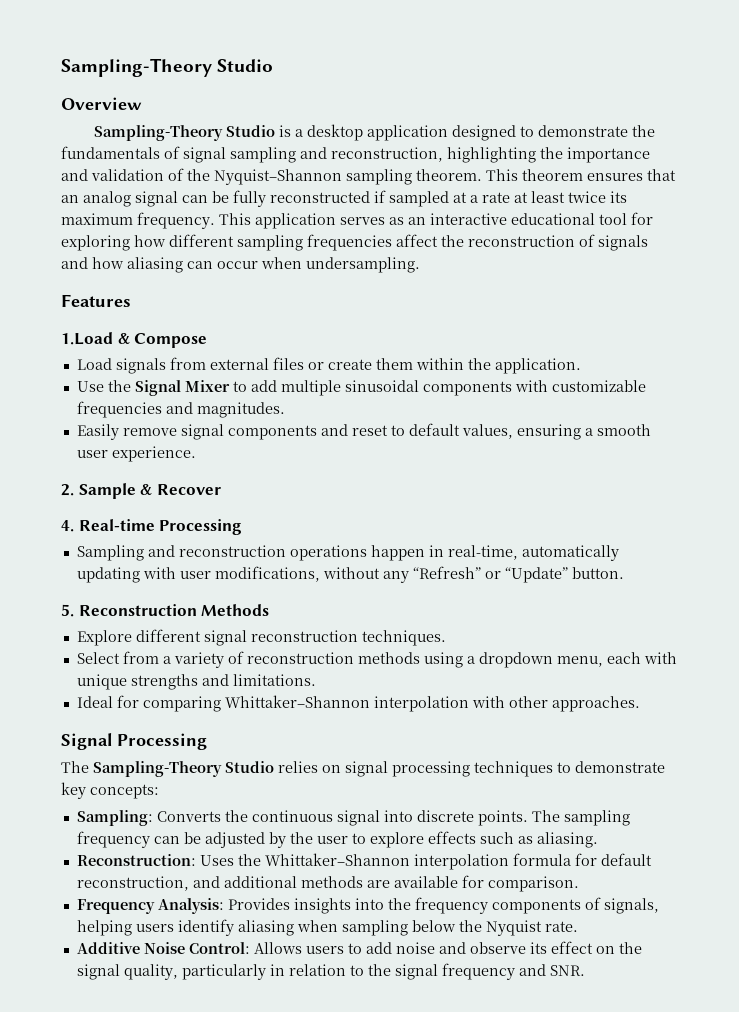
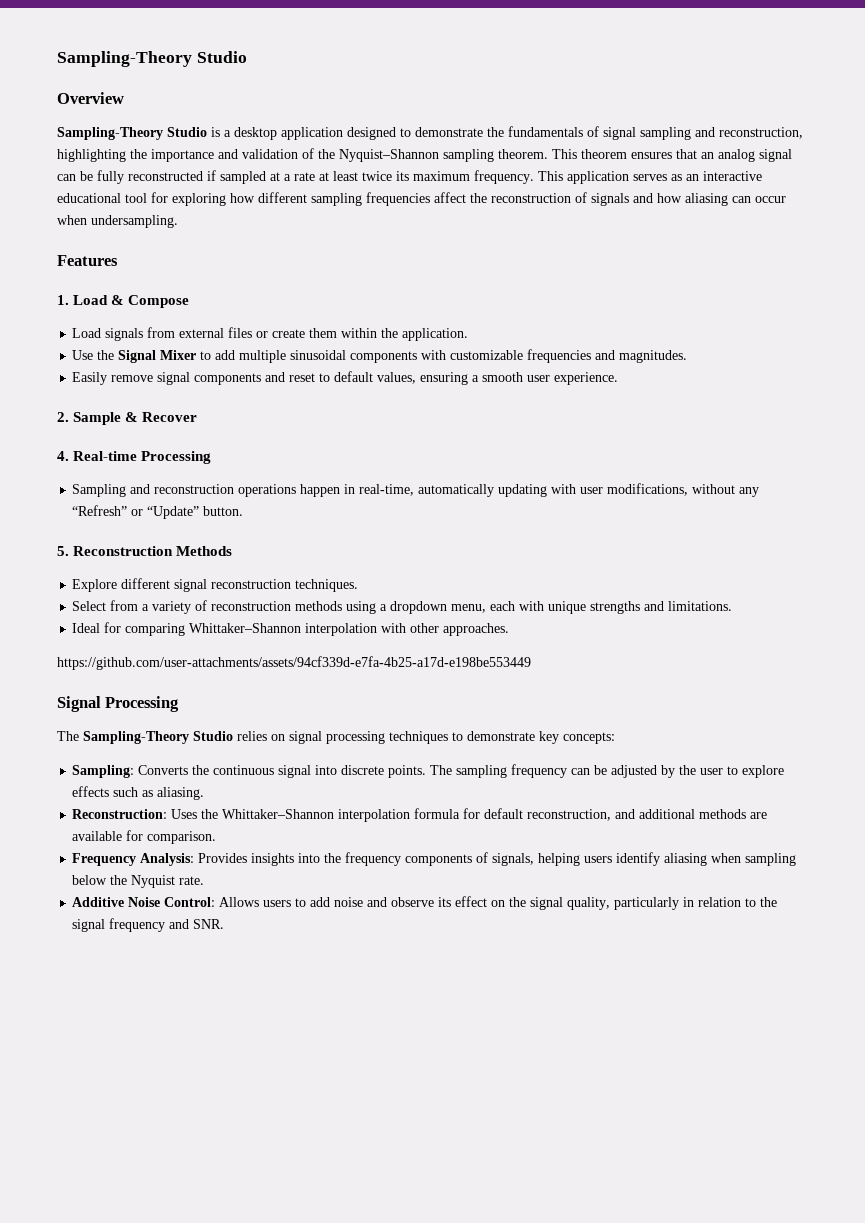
- 1.Load & Compose
+ 1. Load & Compose
+ https://github.com/user-attachments/assets/94cf339d-e7fa-4b25-a17d-e198be553449

